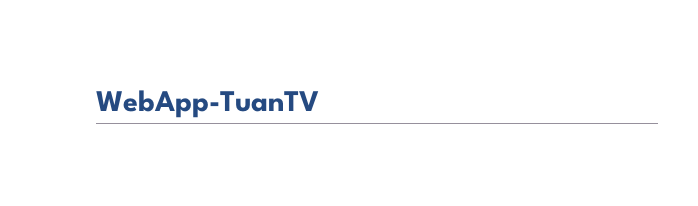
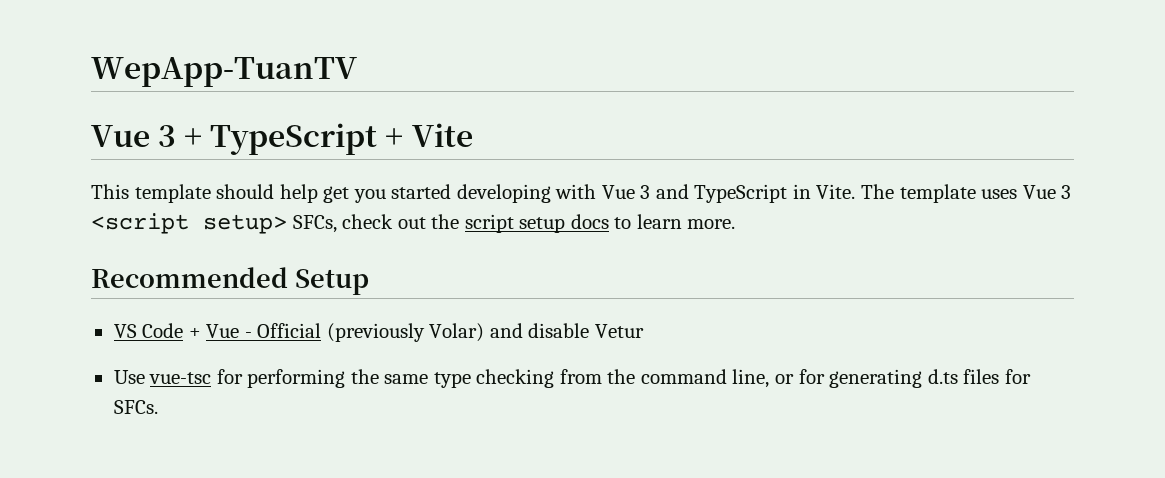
- WebApp-TuanTV
+ WepApp-TuanTV
+ Vue 3 + TypeScript + Vite
+ This template should help get you started developing with Vue 3 and TypeScript in Vite. The template uses Vue 3 <script setup> SFCs, check out the script setup docs to learn more.
+ Recommended Setup
+ VS Code + Vue - Official (previously Volar) and disable Vetur
+ Use vue-tsc for performing the same type checking from the command line, or for generating d.ts files for SFCs.

